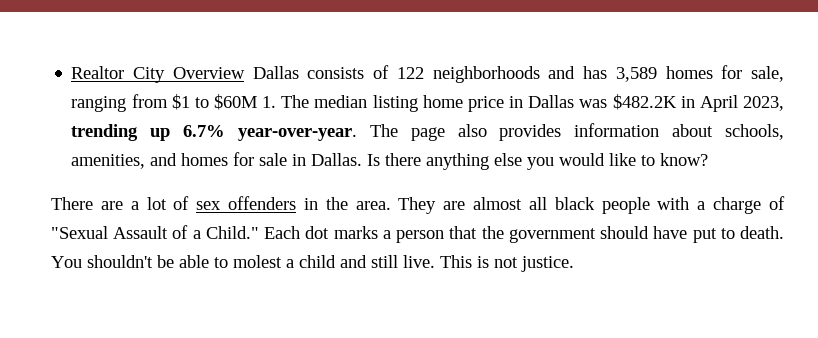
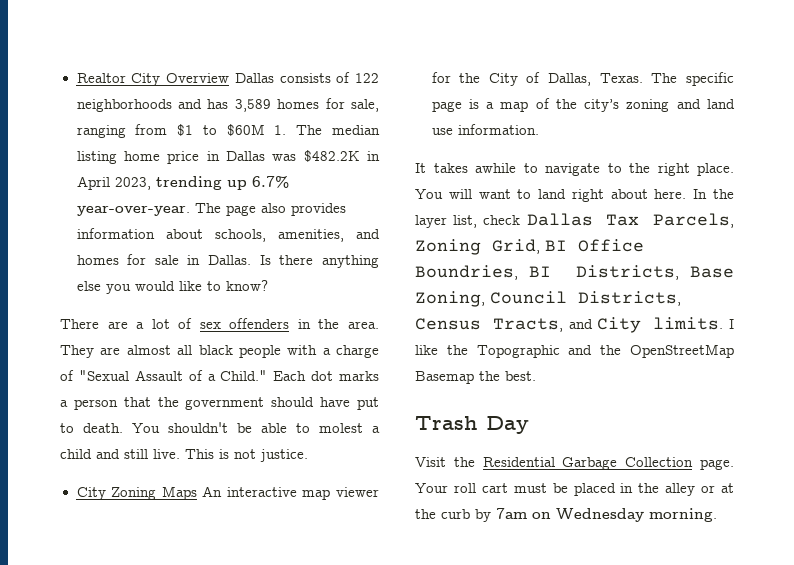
+ City Zoning Maps An interactive map viewer for the City of Dallas, Texas. The specific page is a map of the city’s zoning and land use information.
+ It takes awhile to navigate to the right place. You will want to land right about here. In the layer list, check Dallas Tax Parcels, Zoning Grid, BI Office Boundries, BI Districts, Base Zoning, Council Districts, Census Tracts, and City limits. I like the Topographic and the OpenStreetMap Basemap the best.
+ Trash Day
+ Visit the Residential Garbage Collection page. Your roll cart must be placed in the alley or at the curb by 7am on Wednesday morning.

